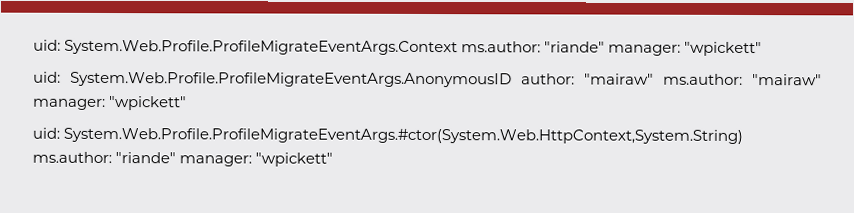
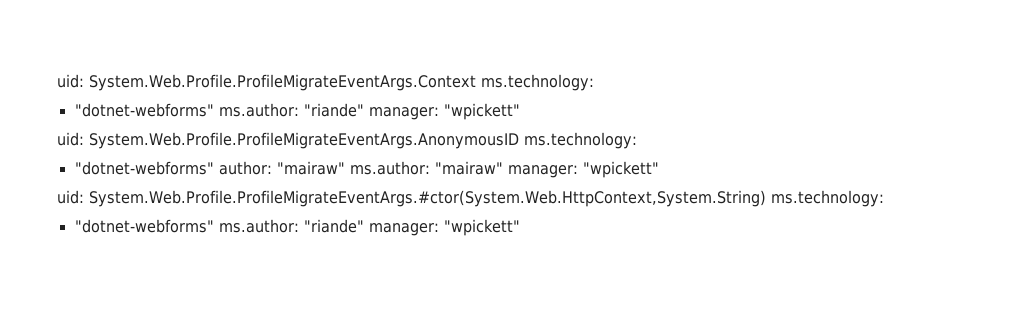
- uid: System.Web.Profile.ProfileMigrateEventArgs.Context ms.author: "riande" manager: "wpickett"
+ uid: System.Web.Profile.ProfileMigrateEventArgs.Context ms.technology:
+ "dotnet-webforms" ms.author: "riande" manager: "wpickett"
- uid: System.Web.Profile.ProfileMigrateEventArgs.AnonymousID author: "mairaw" ms.author: "mairaw" manager: "wpickett"
+ uid: System.Web.Profile.ProfileMigrateEventArgs.AnonymousID ms.technology:
+ "dotnet-webforms" author: "mairaw" ms.author: "mairaw" manager: "wpickett"
- uid: System.Web.Profile.ProfileMigrateEventArgs.#ctor(System.Web.HttpContext,System.String) ms.author: "riande" manager: "wpickett"
+ uid: System.Web.Profile.ProfileMigrateEventArgs.#ctor(System.Web.HttpContext,System.String) ms.technology:
+ "dotnet-webforms" ms.author: "riande" manager: "wpickett"

